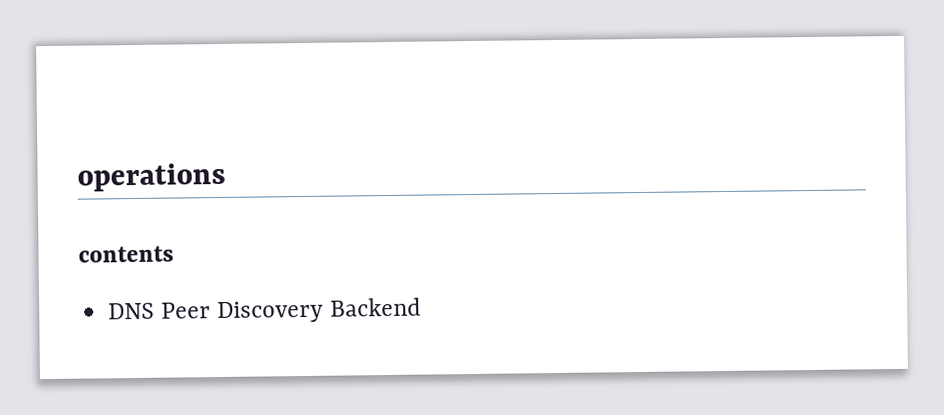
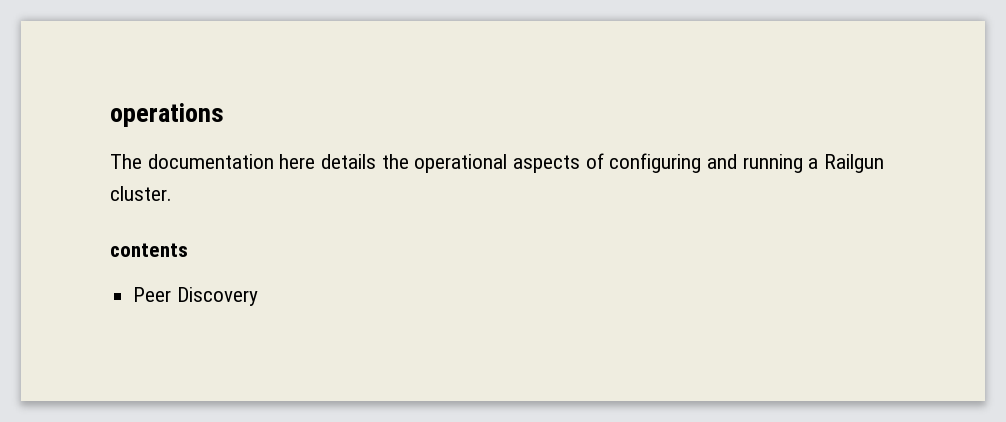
+ The documentation here details the operational aspects of configuring and running a Railgun cluster.
- DNS Peer Discovery Backend
+ Peer Discovery

